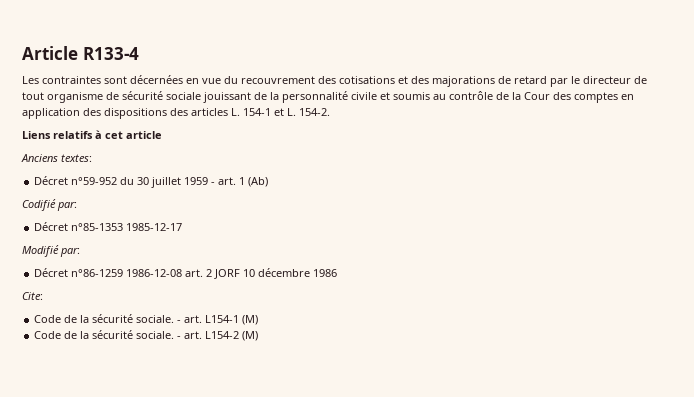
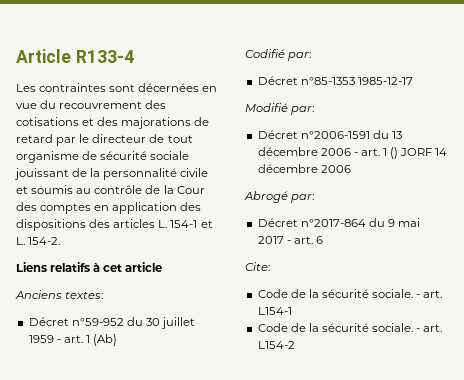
- Décret n°86-1259 1986-12-08 art. 2 JORF 10 décembre 1986
+ Décret n°2006-1591 du 13 décembre 2006 - art. 1 () JORF 14 décembre 2006
+ Abrogé par:
+ Décret n°2017-864 du 9 mai 2017 - art. 6
- - art. L154-1 (M)
+ - art. L154-1
- - art. L154-2 (M)
+ - art. L154-2

